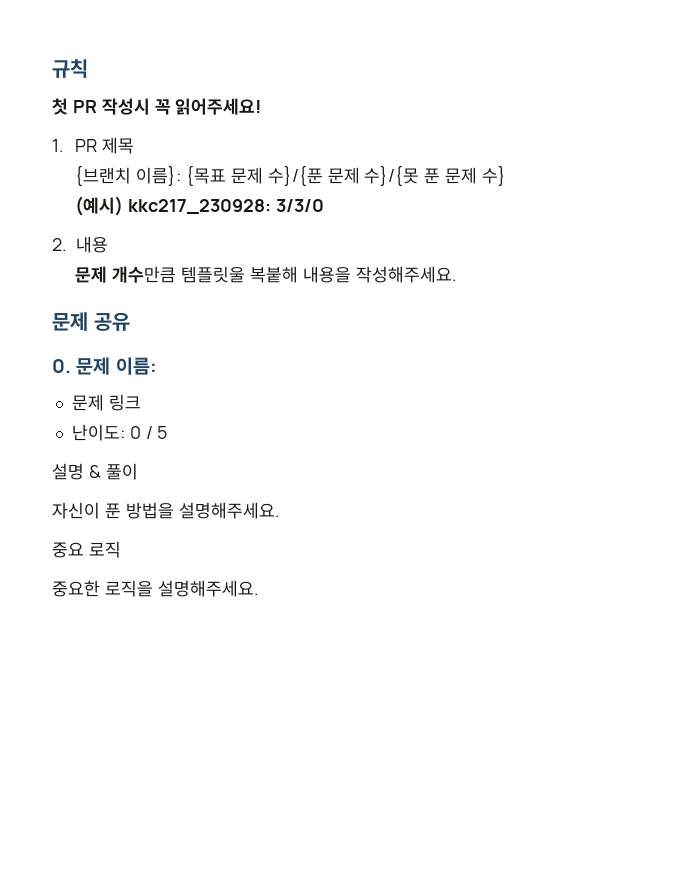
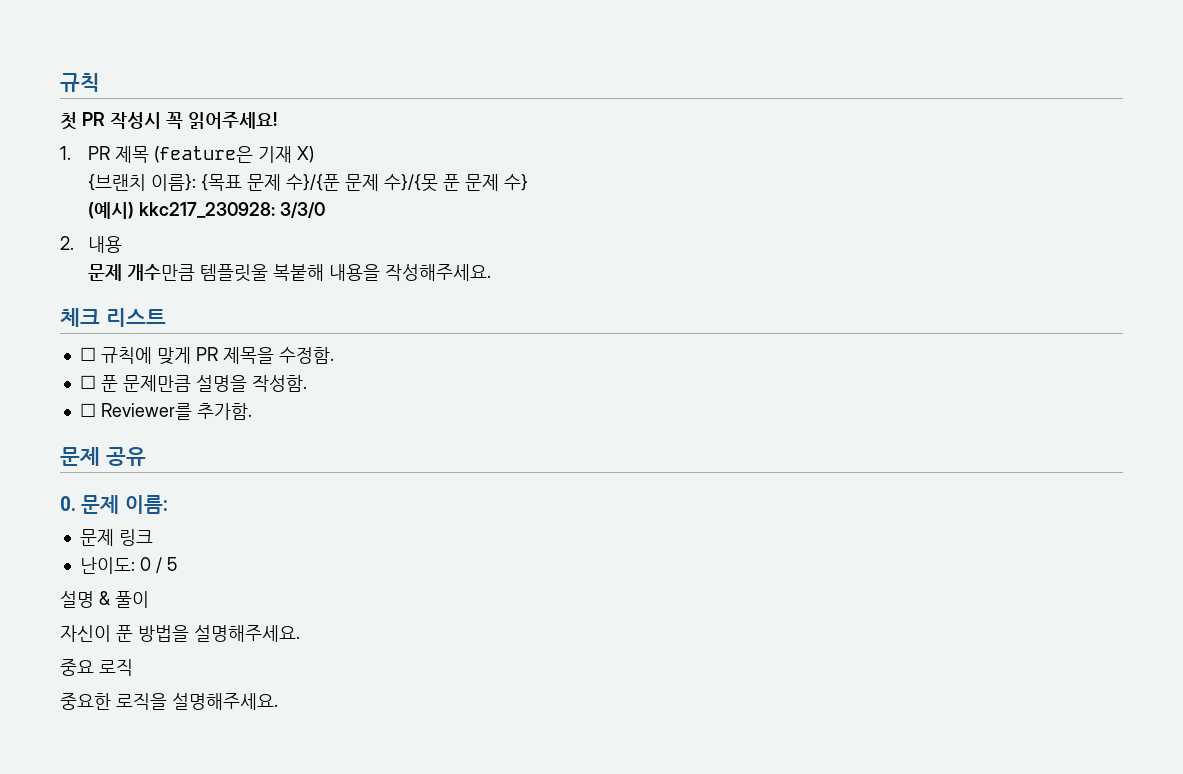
- 1. PR 제목
+ 1. PR 제목 (feature은 기재 X)
+ 체크 리스트
+ ☐ 규칙에 맞게 PR 제목을 수정함.
+ ☐ 푼 문제만큼 설명을 작성함.
+ ☐ Reviewer를 추가함.

